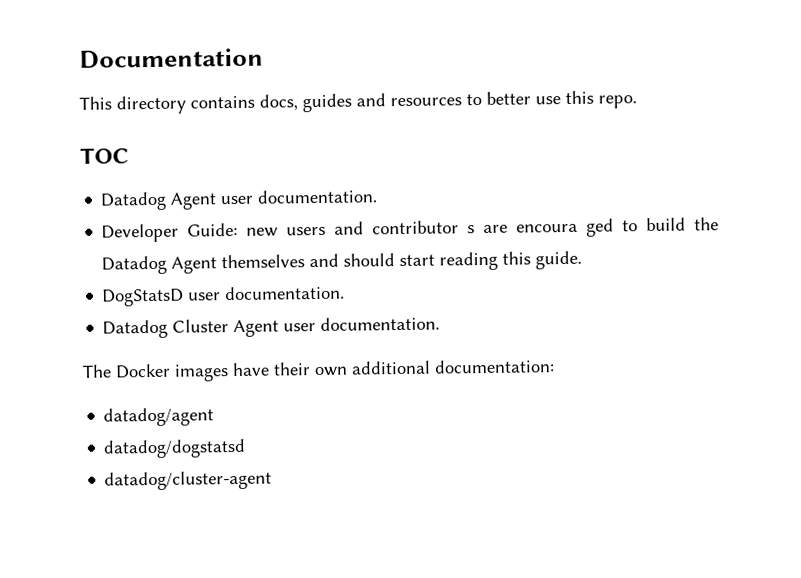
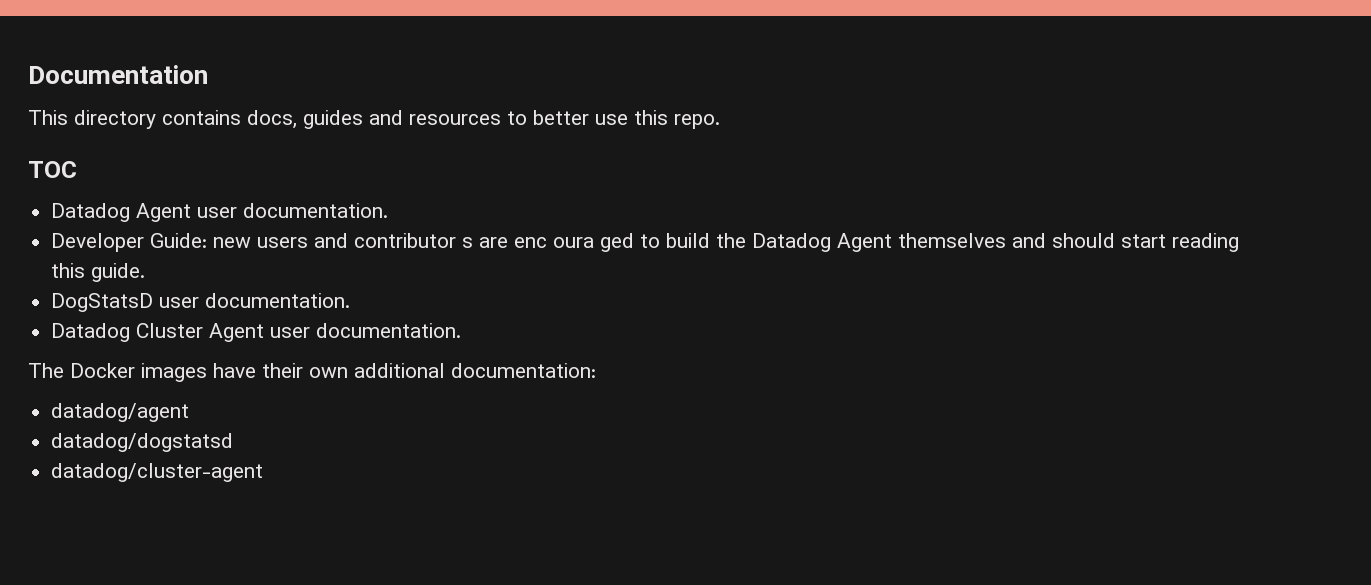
- Developer Guide: new users and contributor s are encoura ged to build the Datadog Agent themselves and should start reading this guide.
+ Developer Guide: new users and contributor s are enc oura ged to build the Datadog Agent themselves and should start reading this guide.

